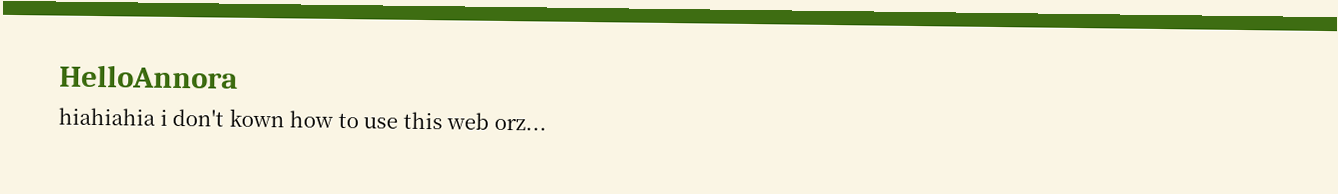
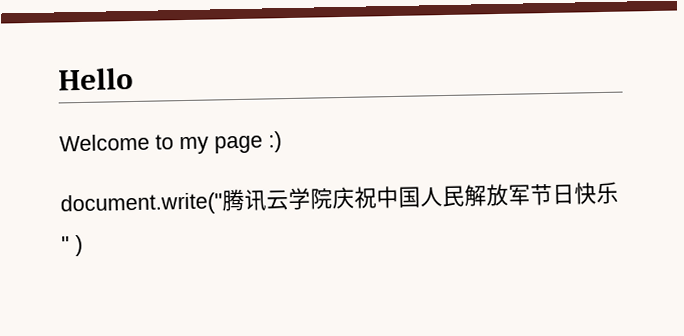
- HelloAnnora
- hiahiahia i don't kown how to use this web orz...
+ Hello
+ Welcome to my page :)
+ document.write("腾讯云学院庆祝中国人民解放军节日快乐" )

